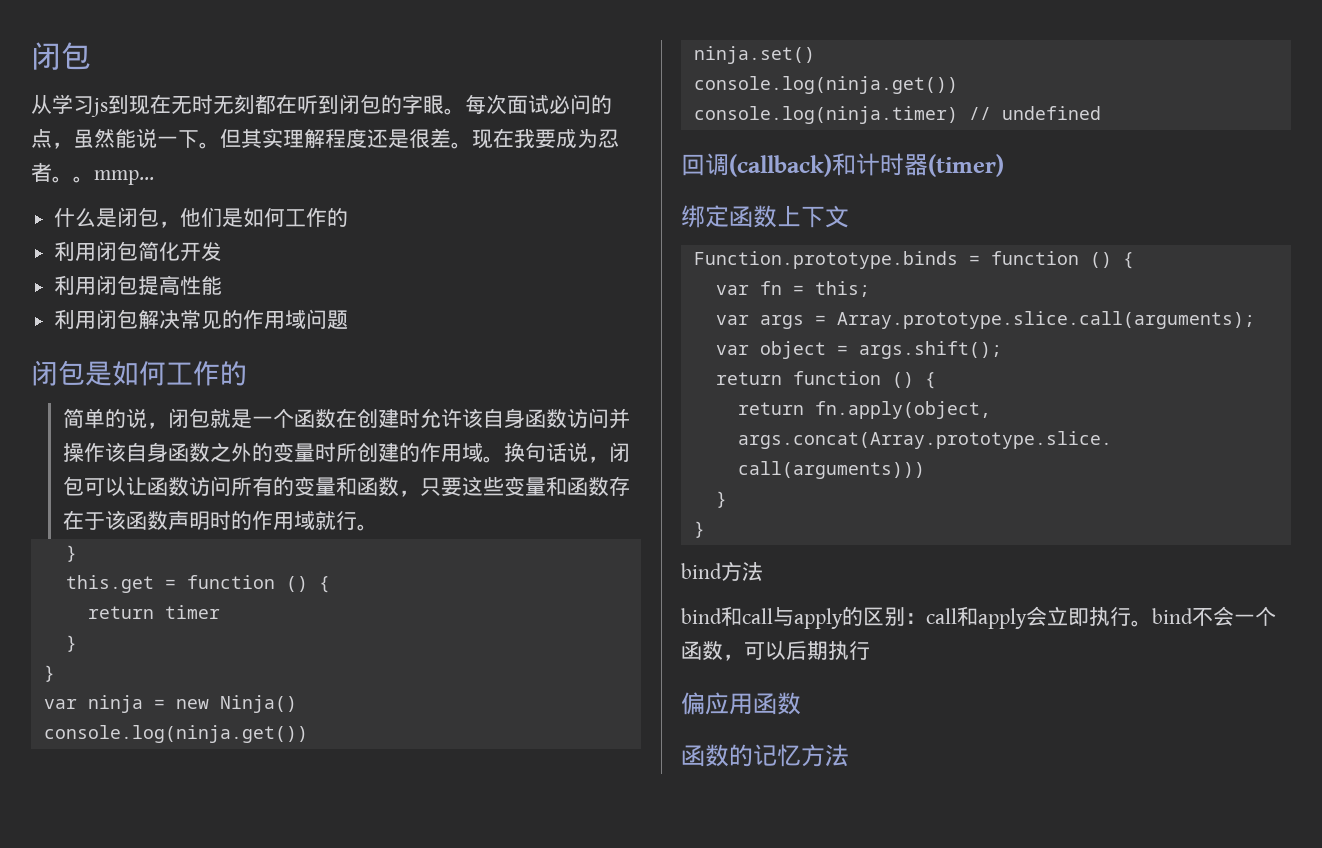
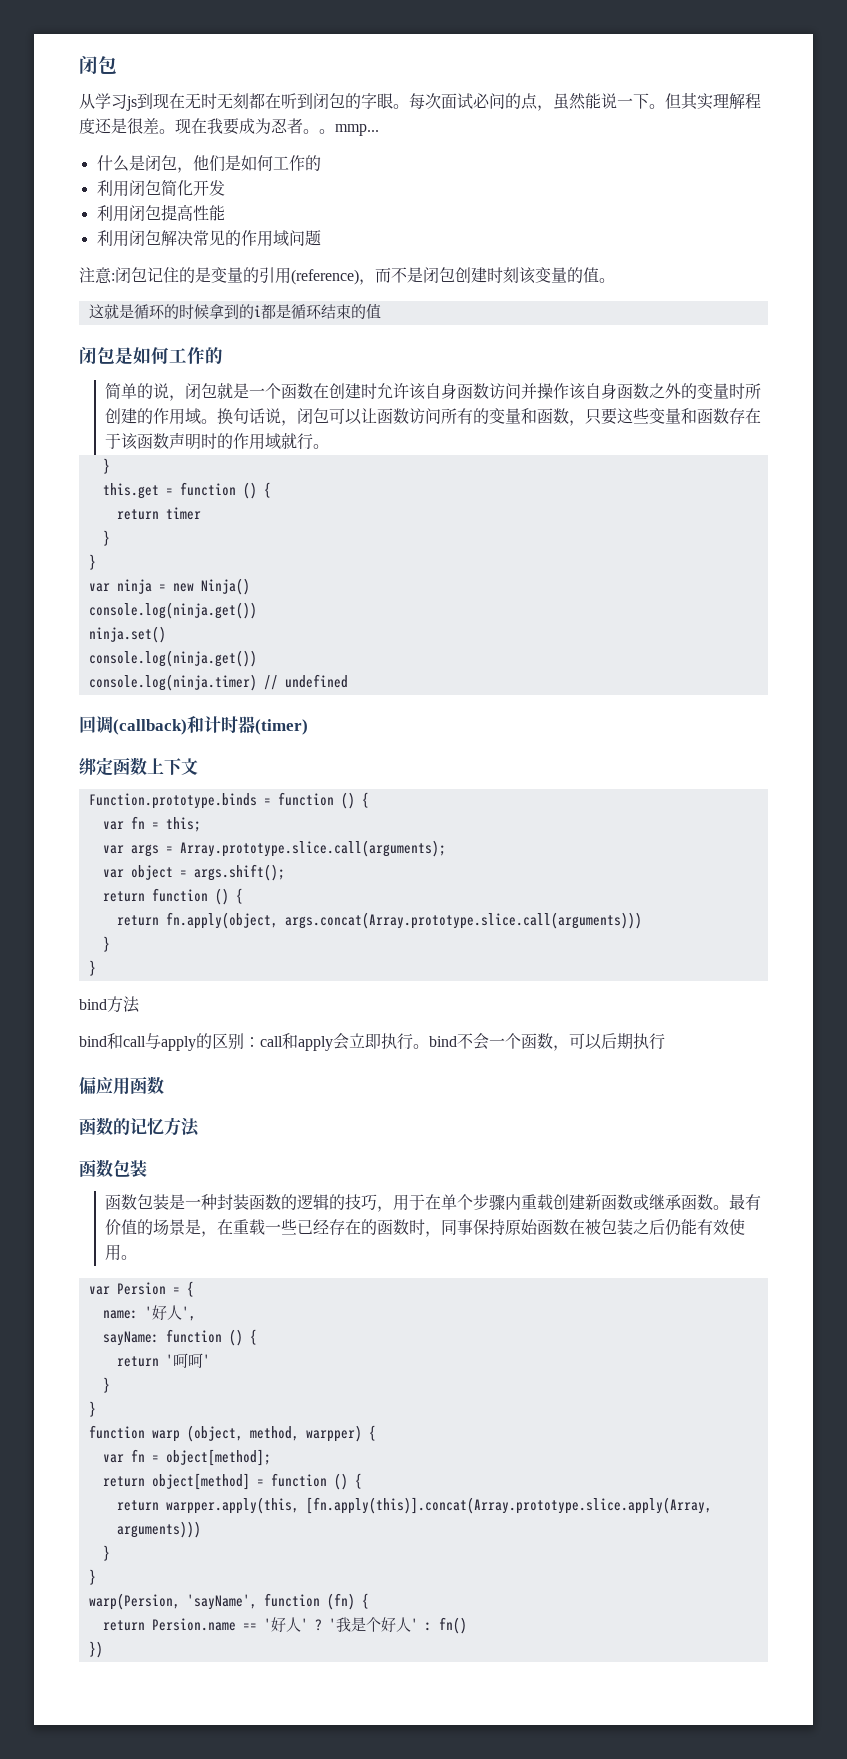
+ 注意:闭包记住的是变量的引用(reference)，而不是闭包创建时刻该变量的值。
+ 这就是循环的时候拿到的i都是循环结束的值
  函数的记忆方法
+ 函数包装
+ 函数包装是一种封装函数的逻辑的技巧，用于在单个步骤内重载创建新函数或继承函数。最有价值的场景是，在重载一些已经存在的函数时，同事保持原始函数在被包装之后仍能有效使用。
+ var Persion = {
+ name: '好人',
+ sayName: function () {
+ return '呵呵'
+ }
+ }
+ function warp (object, method, warpper) {
+ var fn = object[method];
+ return object[method] = function () {
+ return warpper.apply(this, [fn.apply(this)].concat(Array.prototype.slice.apply(Array, arguments)))
+ }
+ }
+ warp(Persion, 'sayName', function (fn) {
+ return Persion.name == '好人' ? '我是个好人' : fn()
+ })

